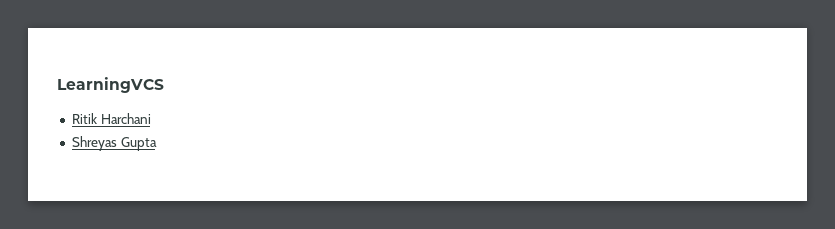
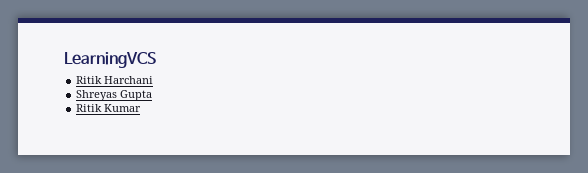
+ Ritik Kumar

